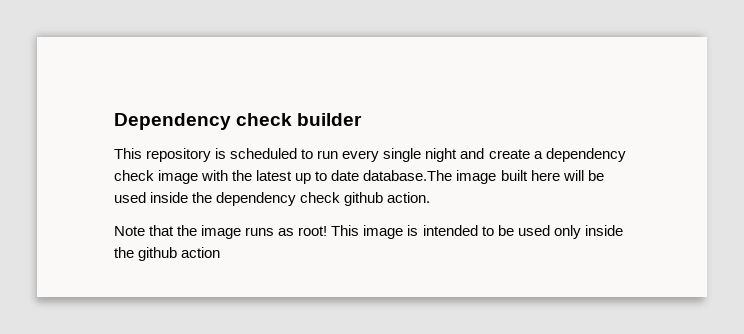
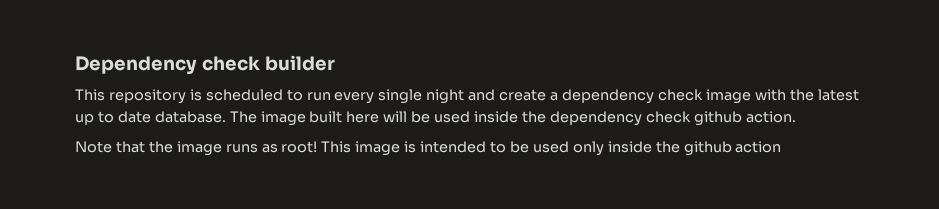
- This repository is scheduled to run every single night and create a dependency check image with the latest up to date database.The image built here will be used inside the dependency check github action.
+ This repository is scheduled to run every single night and create a dependency check image with the latest up to date database. The image built here will be used inside the dependency check github action.

